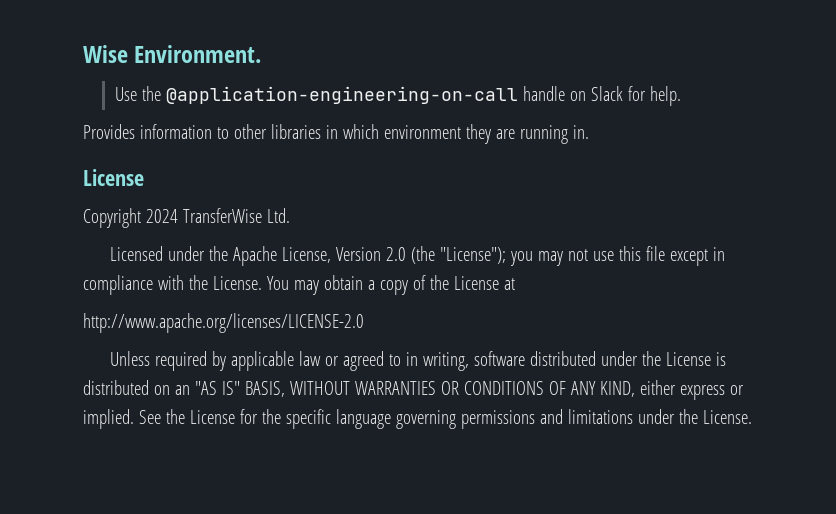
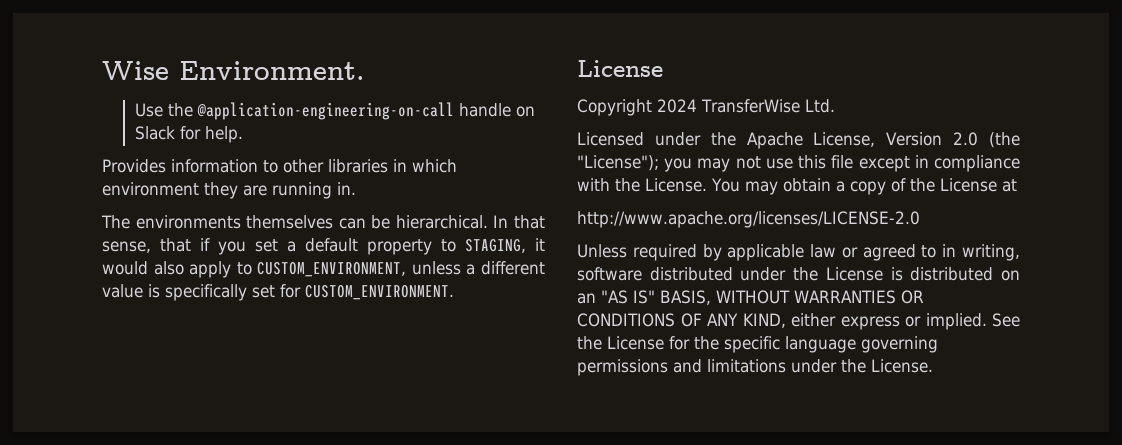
+ The environments themselves can be hierarchical. In that sense, that if you set a default property to STAGING, it would also apply to CUSTOM_ENVIRONMENT, unless a different value is specifically set for CUSTOM_ENVIRONMENT.

